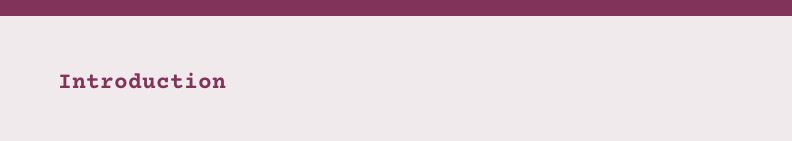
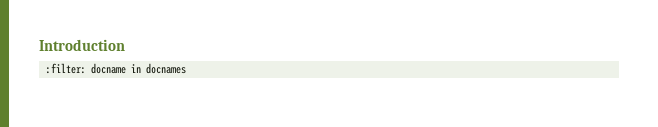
+ :filter: docname in docnames

